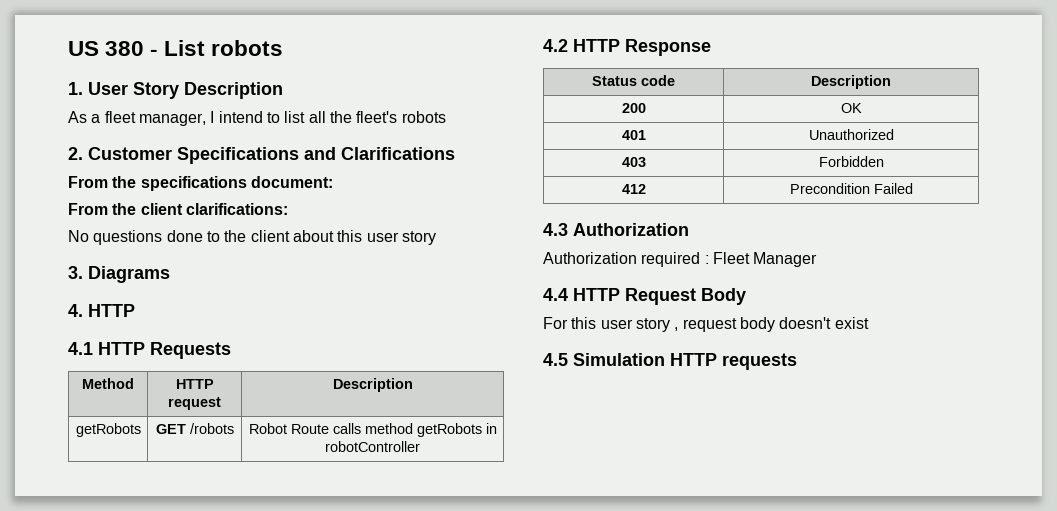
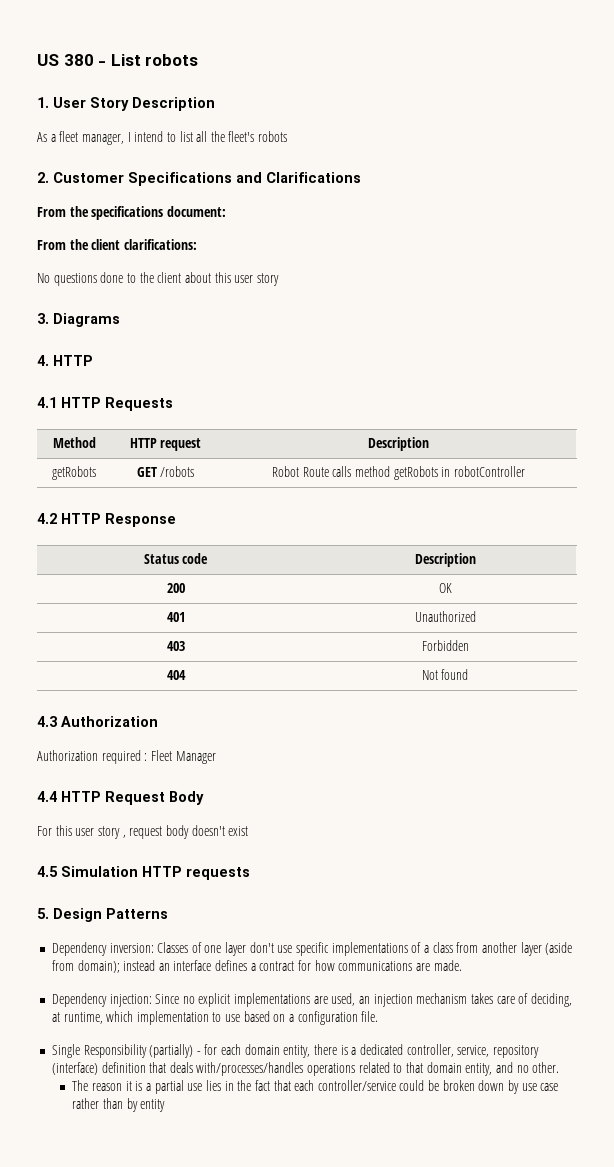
- 412 | Precondition Failed
+ 404 | Not found
+ 5. Design Patterns
+ Dependency inversion: Classes of one layer don't use specific implementations of a class from another layer (aside from domain); instead an interface defines a contract for how communications are made.
+ Dependency injection: Since no explicit implementations are used, an injection mechanism takes care of deciding, at runtime, which implementation to use based on a configuration file.
+ Single Responsibility (partially) - for each domain entity, there is a dedicated controller, service, repository (interface) definition that deals with/processes/handles operations related to that domain entity, and no other.
+ The reason it is a partial use lies in the fact that each controller/service could be broken down by use case rather than by entity

